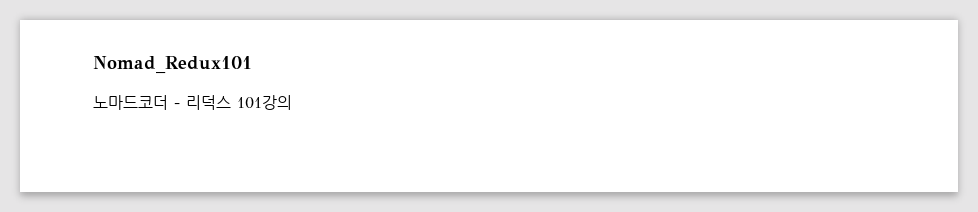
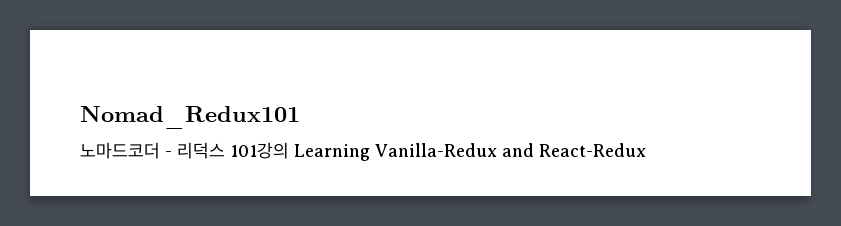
- 노마드코더 - 리덕스 101강의
+ 노마드코더 - 리덕스 101강의 Learning Vanilla-Redux and React-Redux

